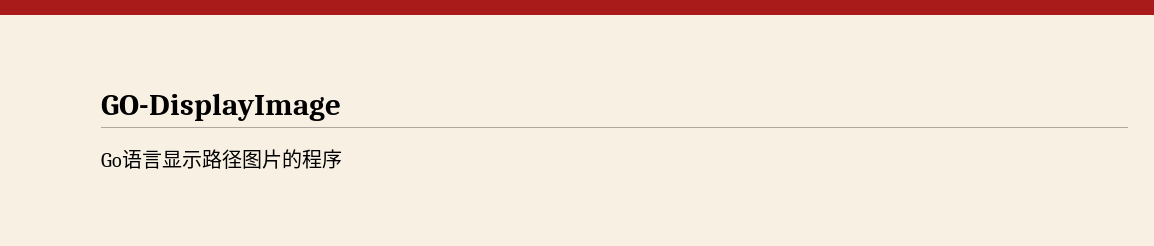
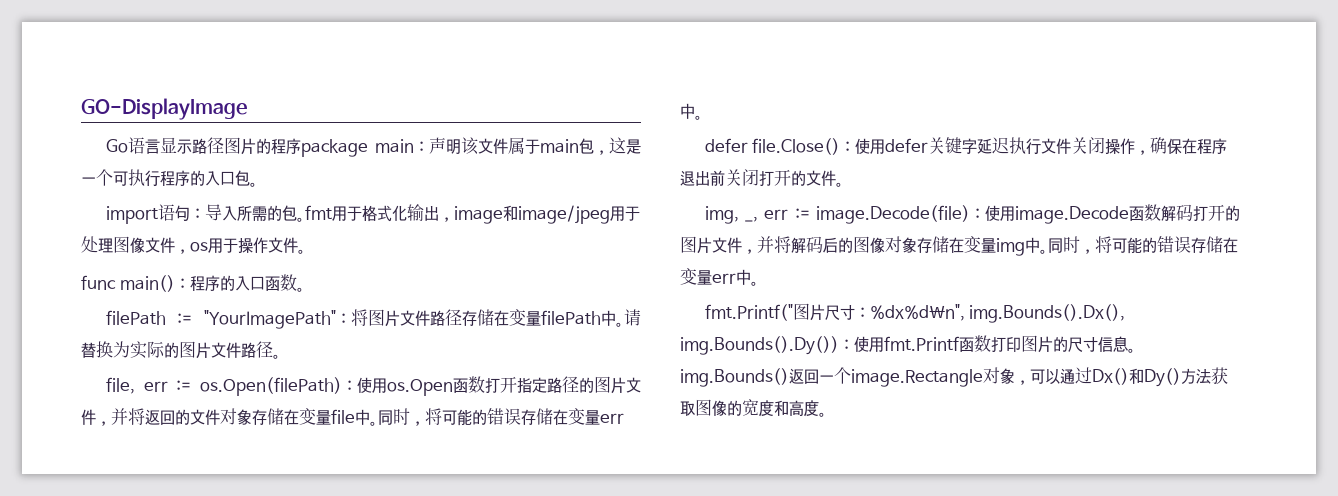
- Go语言显示路径图片的程序
+ Go语言显示路径图片的程序package main：声明该文件属于main包，这是一个可执行程序的入口包。
+ import语句：导入所需的包。fmt用于格式化输出，image和image/jpeg用于处理图像文件，os用于操作文件。
+ func main()：程序的入口函数。
+ filePath := "YourImagePath"：将图片文件路径存储在变量filePath中。请替换为实际的图片文件路径。
+ file, err := os.Open(filePath)：使用os.Open函数打开指定路径的图片文件，并将返回的文件对象存储在变量file中。同时，将可能的错误存储在变量err中。
+ defer file.Close()：使用defer关键字延迟执行文件关闭操作，确保在程序退出前关闭打开的文件。
+ img, _, err := image.Decode(file)：使用image.Decode函数解码打开的图片文件，并将解码后的图像对象存储在变量img中。同时，将可能的错误存储在变量err中。
+ fmt.Printf("图片尺寸：%dx%d\n", img.Bounds().Dx(), img.Bounds().Dy())：使用fmt.Printf函数打印图片的尺寸信息。img.Bounds()返回一个image.Rectangle对象，可以通过Dx()和Dy()方法获取图像的宽度和高度。

